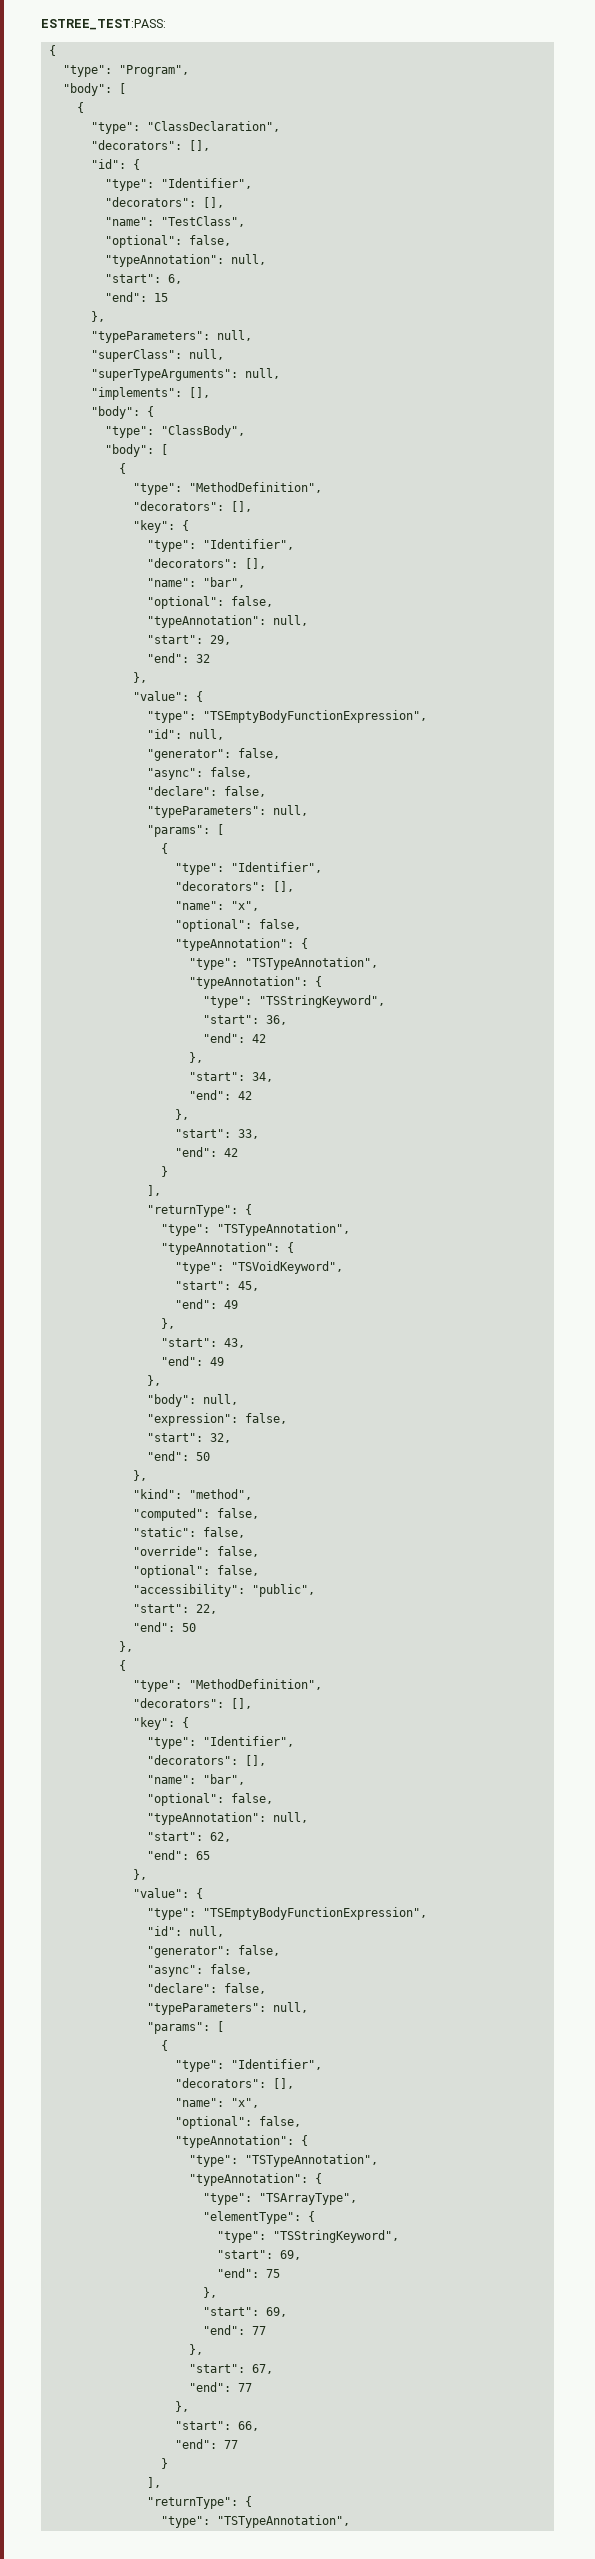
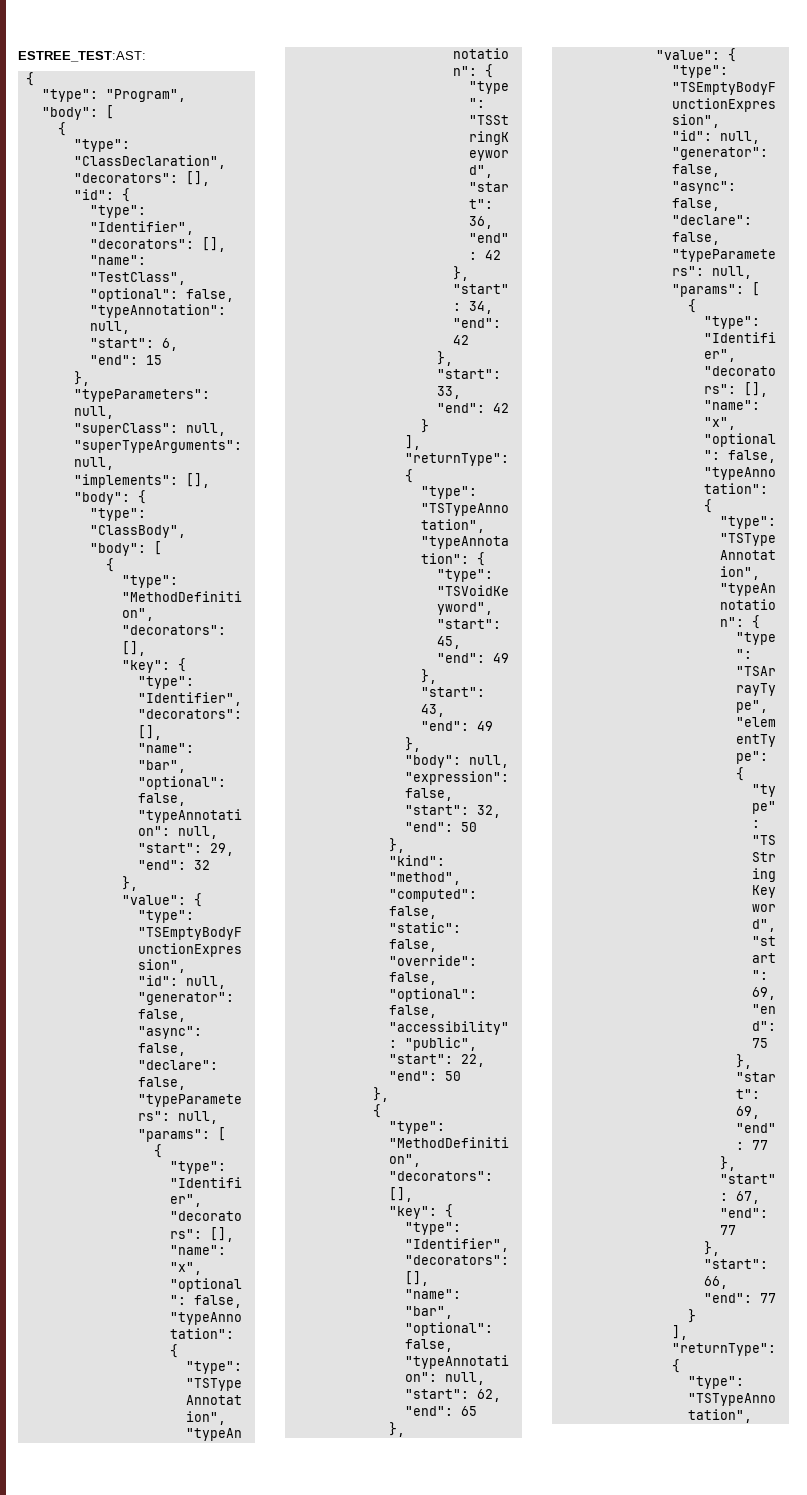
- ESTREE_TEST:PASS:
+ ESTREE_TEST:AST:

